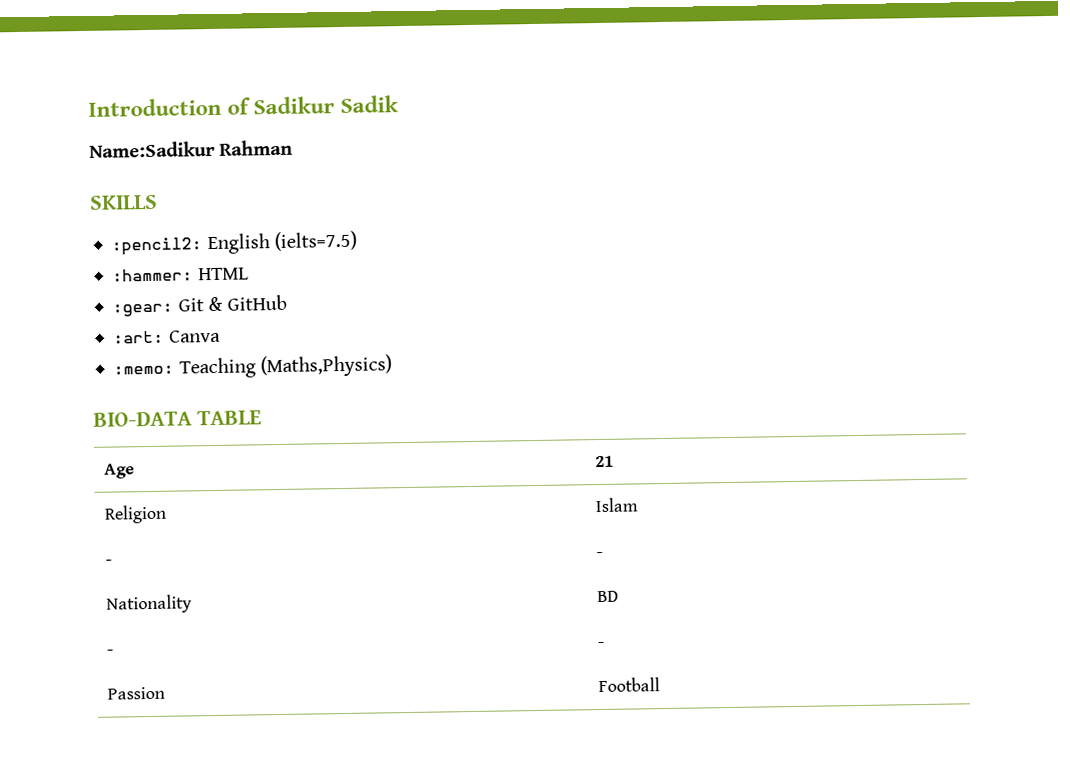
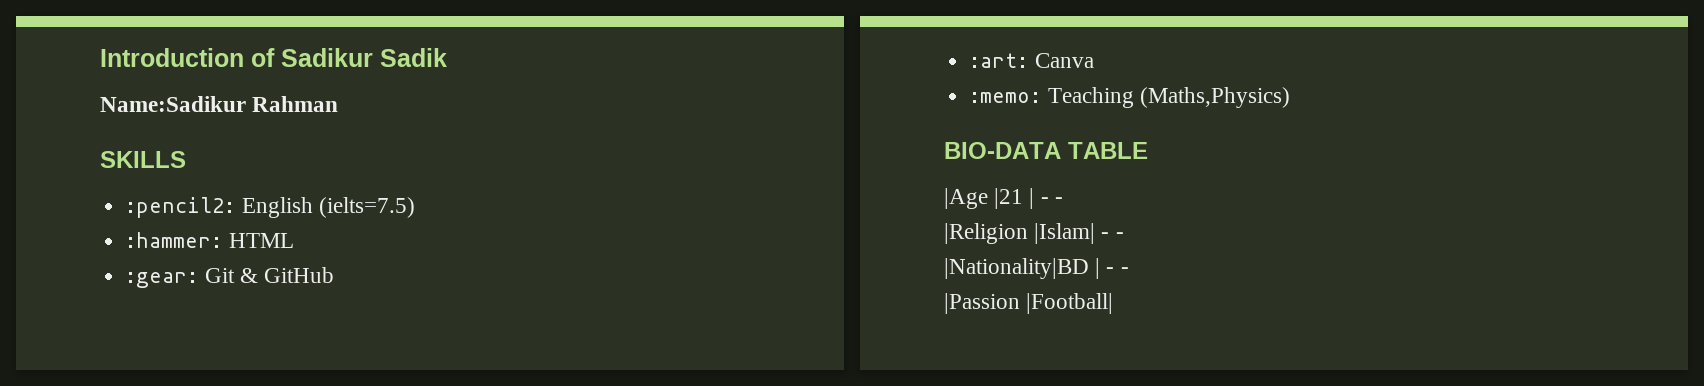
- Age | 21
- Religion | Islam
- - | -
- Nationality | BD
- - | -
- Passion | Football
+ |Age |21 | - -
+ |Religion |Islam| - -
+ |Nationality|BD | - -
+ |Passion |Football|

